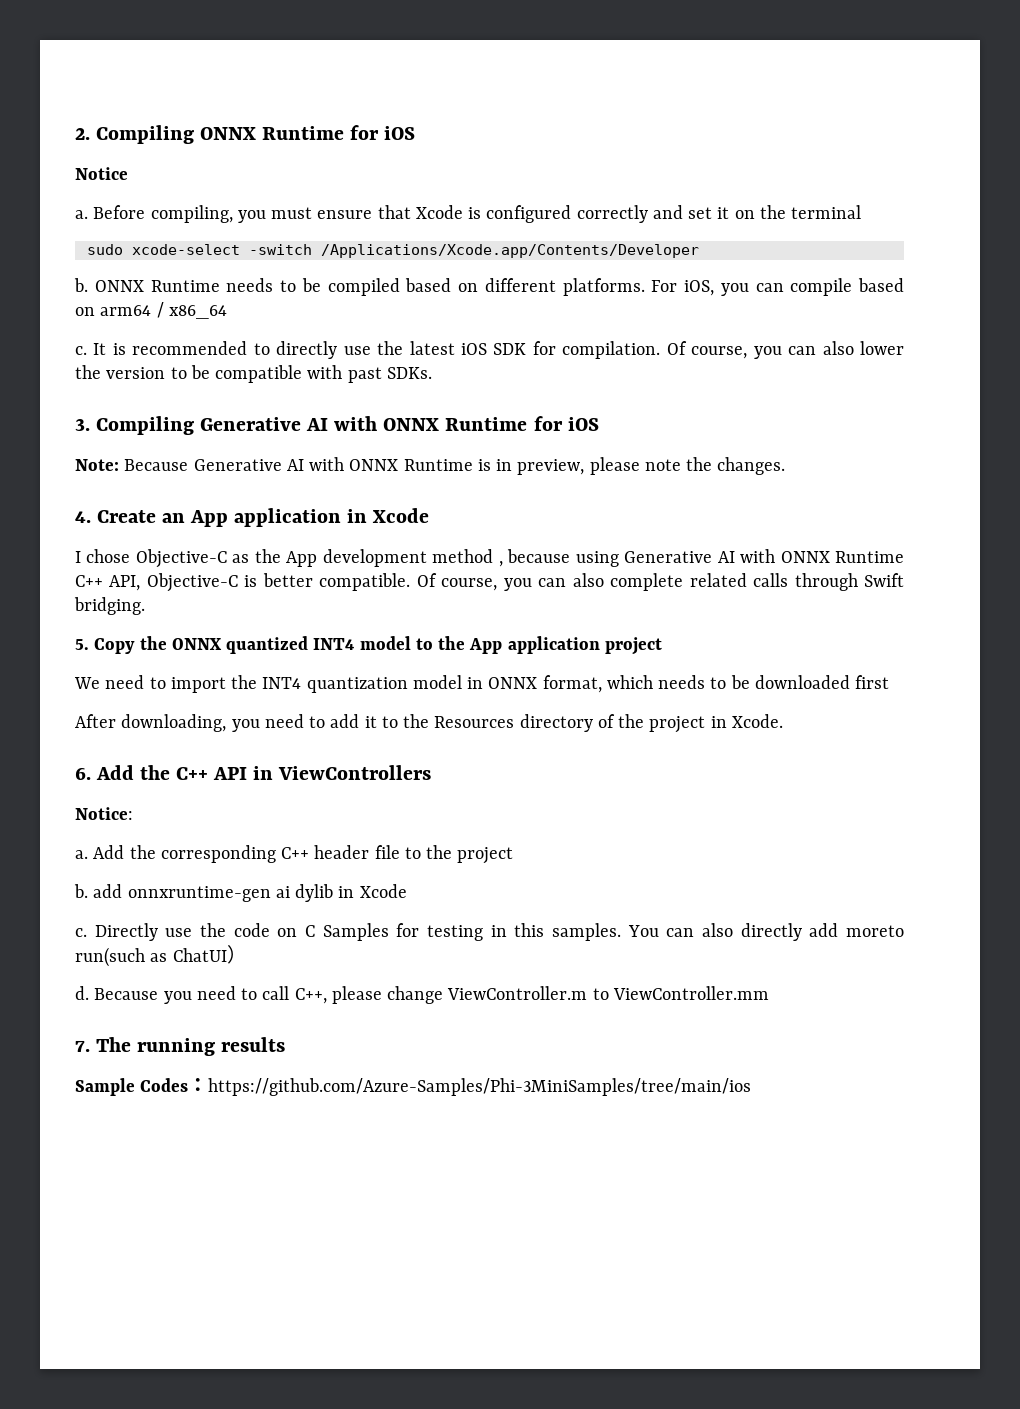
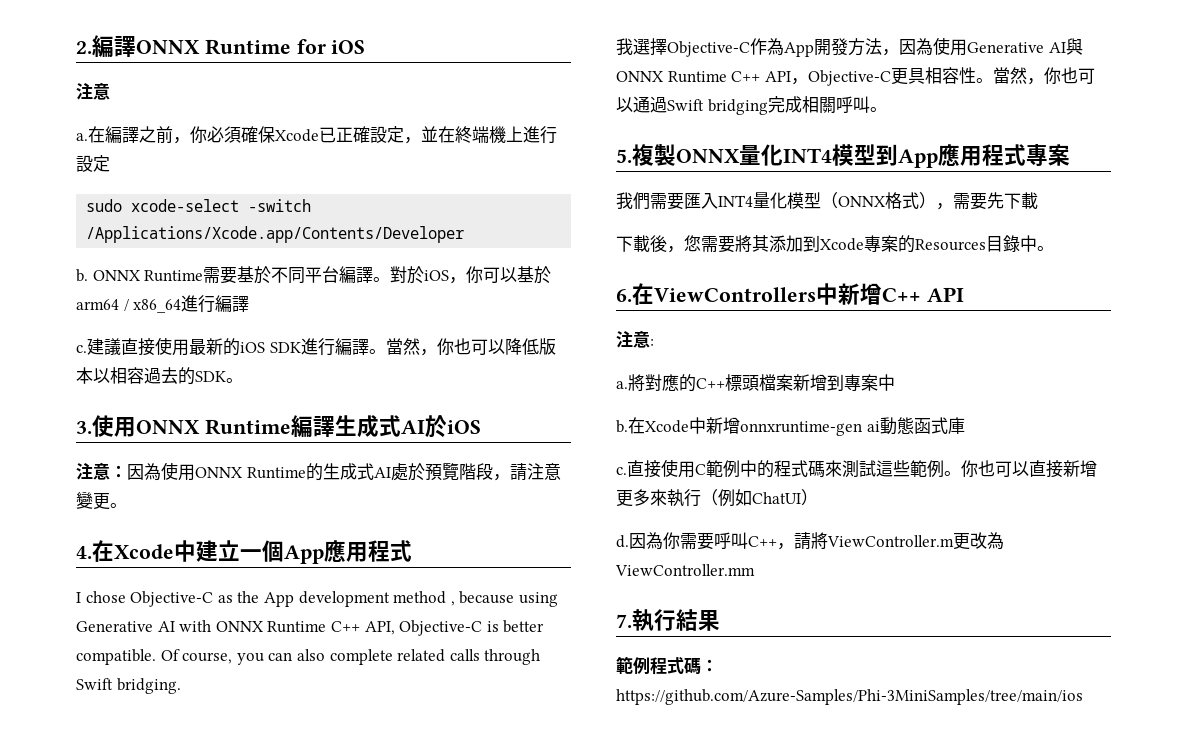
- 2. Compiling ONNX Runtime for iOS
- Notice
- a. Before compiling, you must ensure that Xcode is configured correctly and set it on the terminal
+ 2.編譯ONNX Runtime for iOS
+ 注意
+ a.在編譯之前，你必須確保Xcode已正確設定，並在終端機上進行設定
- ONNX Runtime needs to be compiled based on different platforms. For iOS, you can compile based on arm64 / x86_64
- c. It is recommended to directly use the latest iOS SDK for compilation. Of course, you can also lower the version to be compatible with past SDKs.
- 3. Compiling Generative AI with ONNX Runtime for iOS
- Note: Because Generative AI with ONNX Runtime is in preview, please note the changes.
- 4. Create an App application in Xcode
+ ONNX Runtime需要基於不同平台編譯。對於iOS，你可以基於arm64 / x86_64進行編譯
+ c.建議直接使用最新的iOS SDK進行編譯。當然，你也可以降低版本以相容過去的SDK。
+ 3.使用ONNX Runtime編譯生成式AI於iOS
+ 注意：因為使用ONNX Runtime的生成式AI處於預覽階段，請注意變更。
+ 4.在Xcode中建立一個App應用程式
- 5. Copy the ONNX quantized INT4 model to the App application project
- We need to import the INT4 quantization model in ONNX format, which needs to be downloaded first
- After downloading, you need to add it to the Resources directory of the project in Xcode.
- 6. Add the C++ API in ViewControllers
- Notice:
- a. Add the corresponding C++ header file to the project
- b. add onnxruntime-gen ai dylib in Xcode
- c. Directly use the code on C Samples for testing in this samples. You can also directly add moreto run(such as ChatUI）
- d. Because you need to call C++, please change ViewController.m to ViewController.mm
- 7. The running results
- Sample Codes：https://github.com/Azure-Samples/Phi-3MiniSamples/tree/main/ios
+ 我選擇Objective-C作為App開發方法，因為使用Generative AI與ONNX Runtime C++ API，Objective-C更具相容性。當然，你也可以通過Swift bridging完成相關呼叫。
+ 5.複製ONNX量化INT4模型到App應用程式專案
+ 我們需要匯入INT4量化模型（ONNX格式），需要先下載
+ 下載後，您需要將其添加到Xcode專案的Resources目錄中。
+ 6.在ViewControllers中新增C++ API
+ 注意:
+ a.將對應的C++標頭檔案新增到專案中
+ b.在Xcode中新增onnxruntime-gen ai動態函式庫
+ c.直接使用C範例中的程式碼來測試這些範例。你也可以直接新增更多來執行（例如ChatUI）
+ d.因為你需要呼叫C++，請將ViewController.m更改為ViewController.mm
+ 7.執行結果
+ 範例程式碼：https://github.com/Azure-Samples/Phi-3MiniSamples/tree/main/ios

